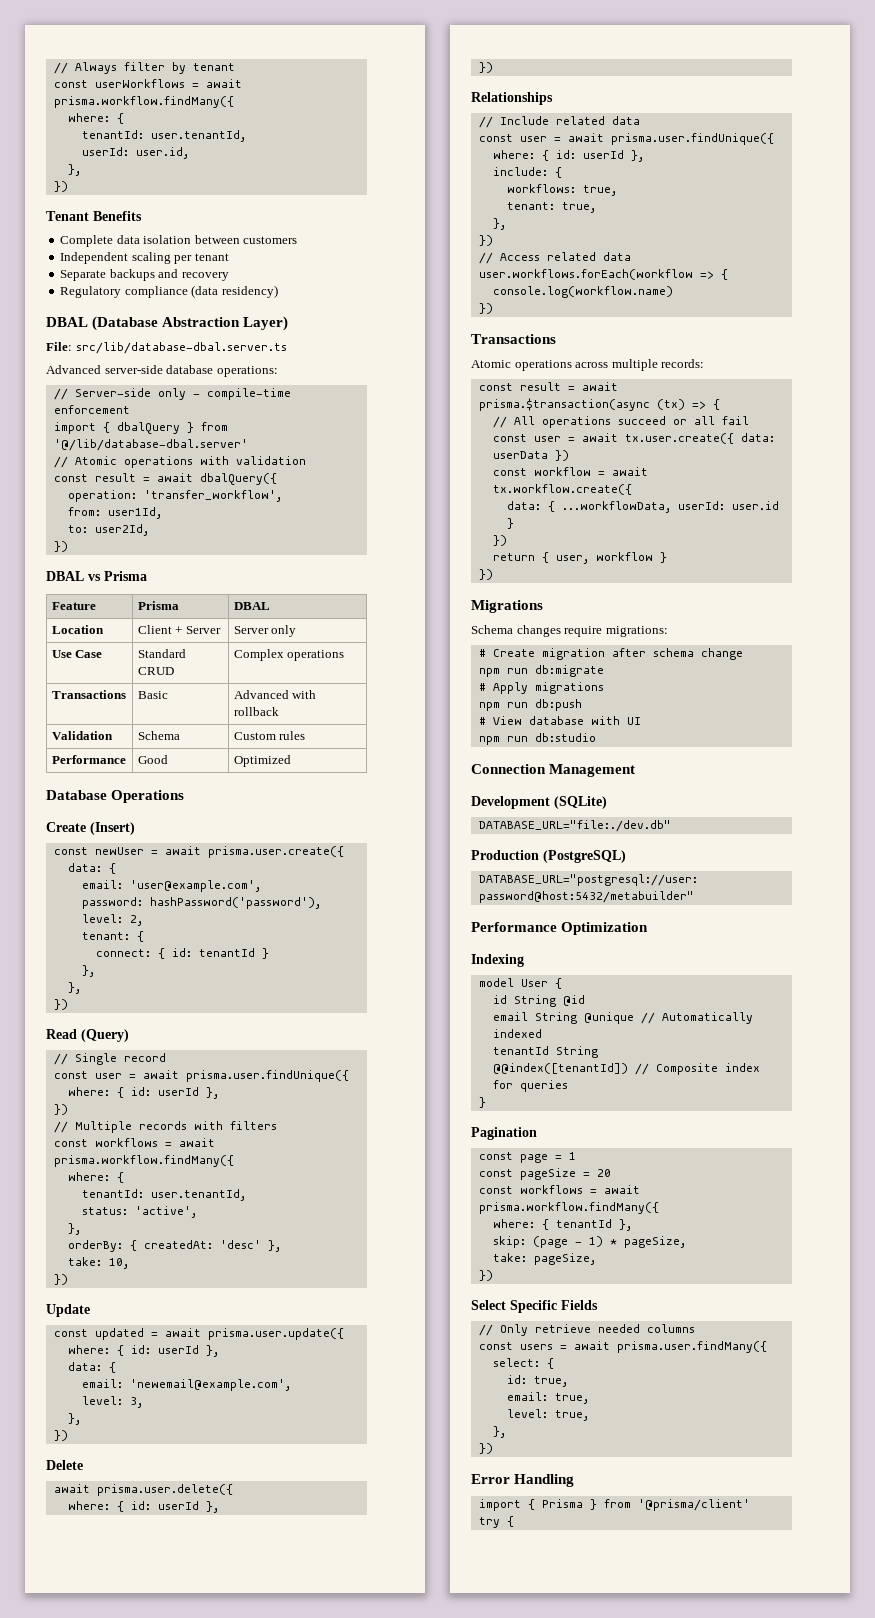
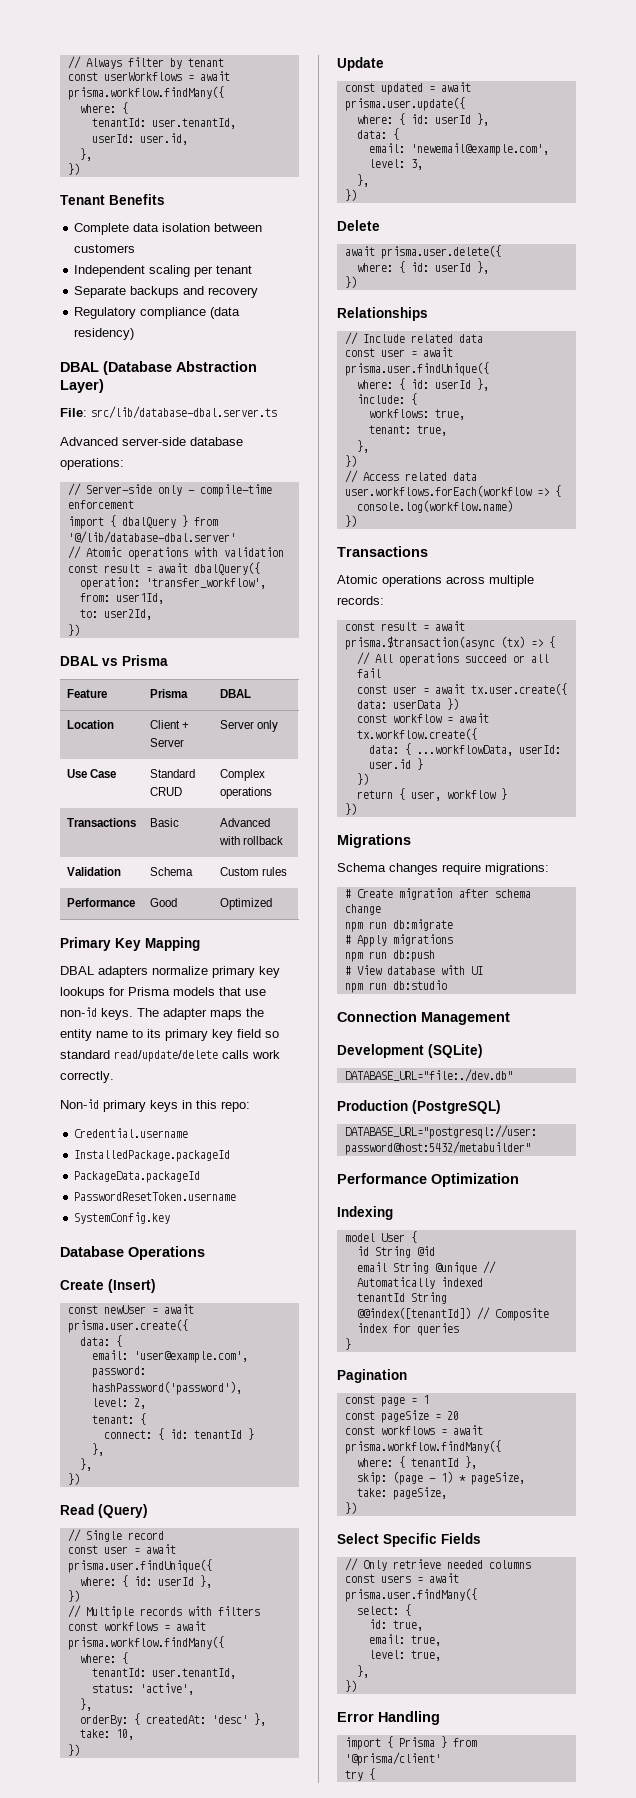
+ Primary Key Mapping
+ DBAL adapters normalize primary key lookups for Prisma models that use non-id keys. The adapter maps the entity name to its primary key field so standard read/update/delete calls work correctly.
+ Non-id primary keys in this repo:
+ Credential.username
+ InstalledPackage.packageId
+ PackageData.packageId
+ PasswordResetToken.username
+ SystemConfig.key

